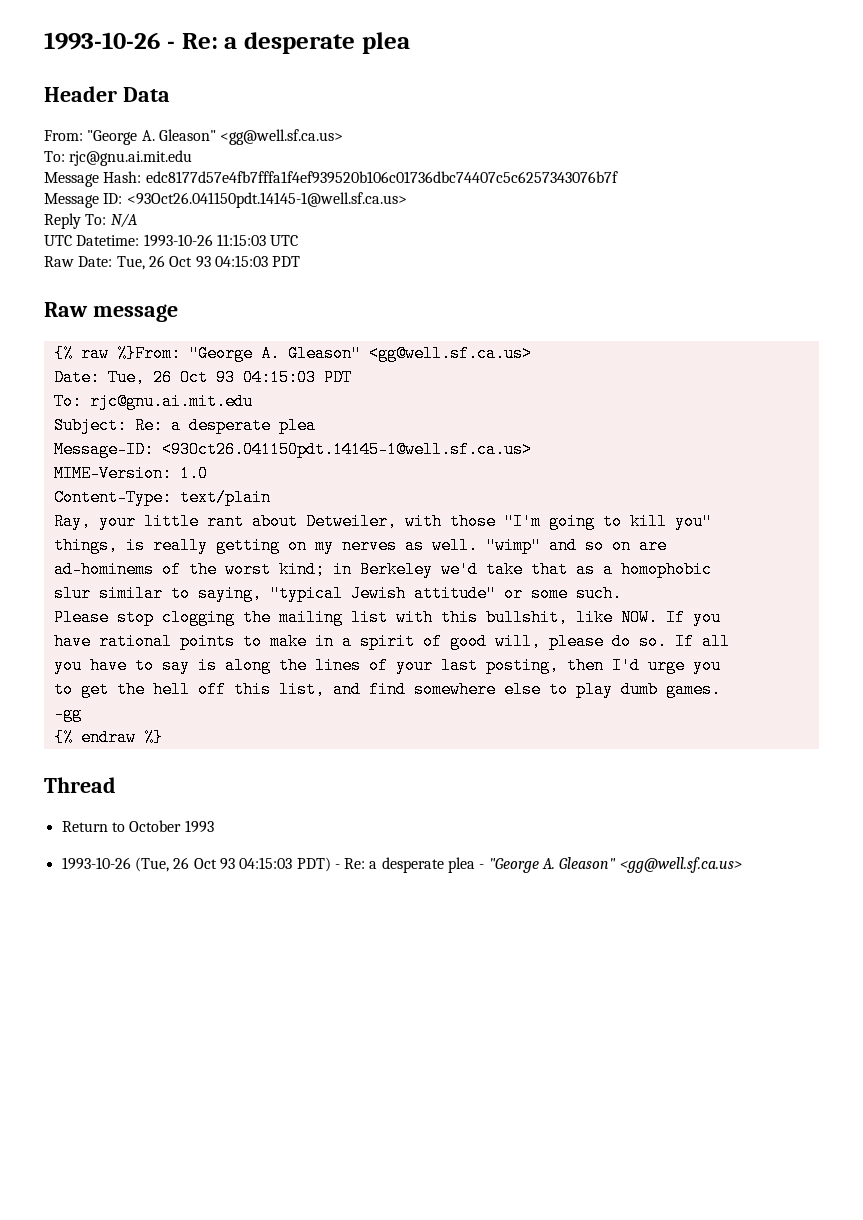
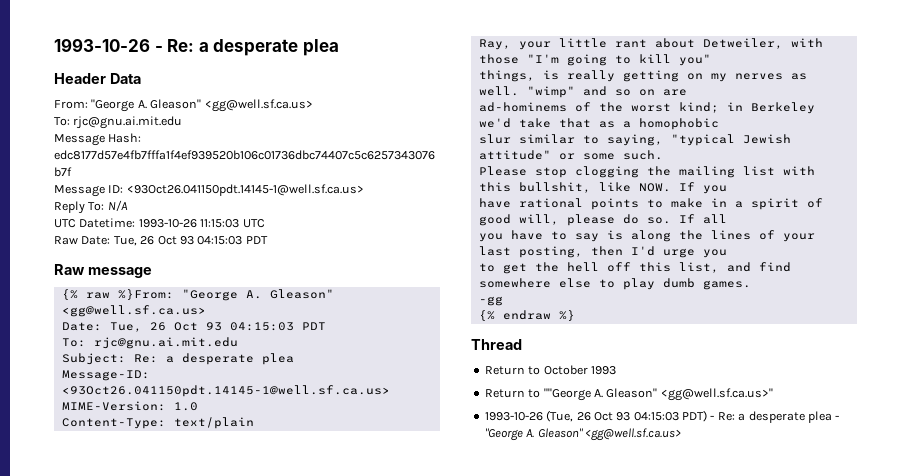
+ Return to ""George A. Gleason" <gg@well.sf.ca.us>"

